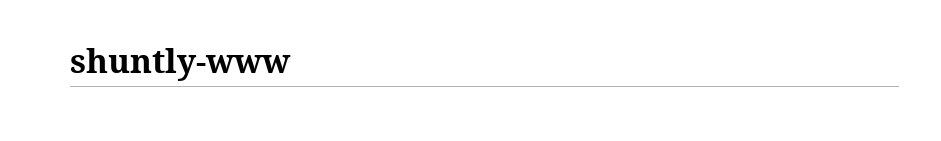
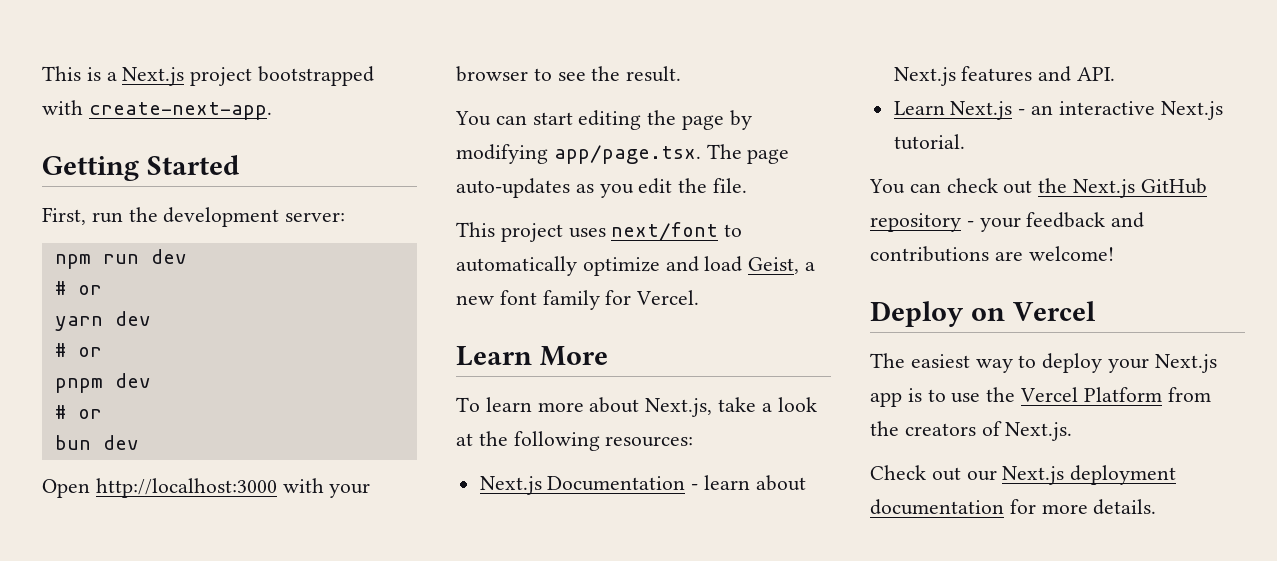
- shuntly-www
+ This is a Next.js project bootstrapped with create-next-app.
+ Getting Started
+ First, run the development server:
+ npm run dev
+ # or
+ yarn dev
+ # or
+ pnpm dev
+ # or
+ bun dev
+ Open http://localhost:3000 with your browser to see the result.
+ You can start editing the page by modifying app/page.tsx. The page auto-updates as you edit the file.
+ This project uses next/font to automatically optimize and load Geist, a new font family for Vercel.
+ Learn More
+ To learn more about Next.js, take a look at the following resources:
+ Next.js Documentation - learn about Next.js features and API.
+ Learn Next.js - an interactive Next.js tutorial.
+ You can check out the Next.js GitHub repository - your feedback and contributions are welcome!
+ Deploy on Vercel
+ The easiest way to deploy your Next.js app is to use the Vercel Platform from the creators of Next.js.
+ Check out our Next.js deployment documentation for more details.

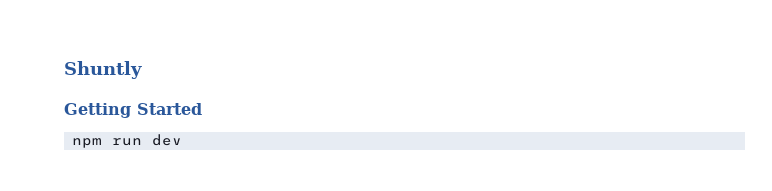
- This is a Next.js project bootstrapped with create-next-app.
+ Shuntly
  Getting Started
- First, run the development server:
  npm run dev
- # or
- yarn dev
- # or
- pnpm dev
- # or
- bun dev
- Open http://localhost:3000 with your browser to see the result.
- You can start editing the page by modifying app/page.tsx. The page auto-updates as you edit the file.
- This project uses next/font to automatically optimize and load Geist, a new font family for Vercel.
- Learn More
- To learn more about Next.js, take a look at the following resources:
- Next.js Documentation - learn about Next.js features and API.
- Learn Next.js - an interactive Next.js tutorial.
- You can check out the Next.js GitHub repository - your feedback and contributions are welcome!
- Deploy on Vercel
- The easiest way to deploy your Next.js app is to use the Vercel Platform from the creators of Next.js.
- Check out our Next.js deployment documentation for more details.

